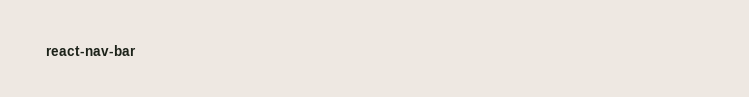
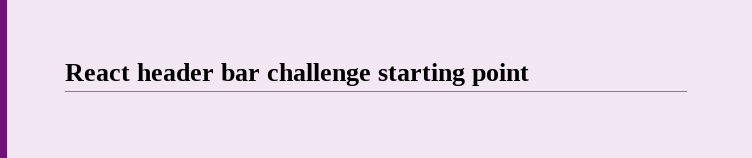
- react-nav-bar
+ React header bar challenge starting point

